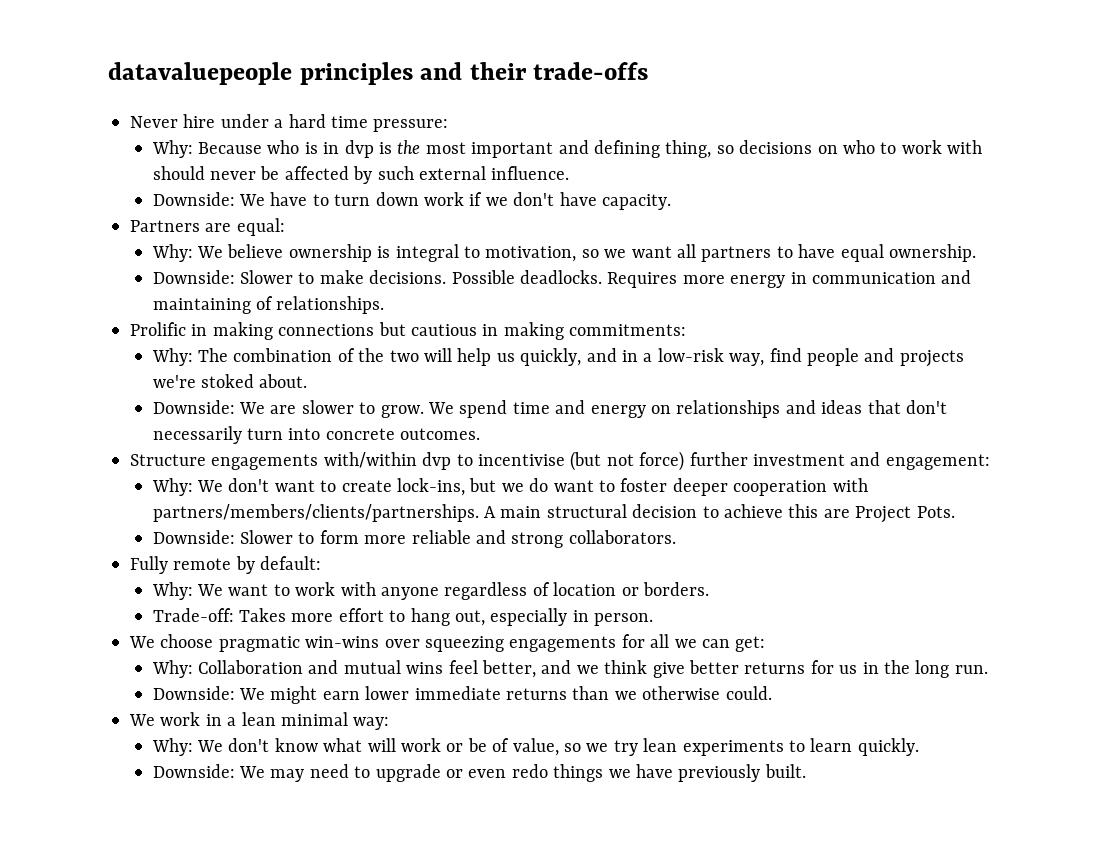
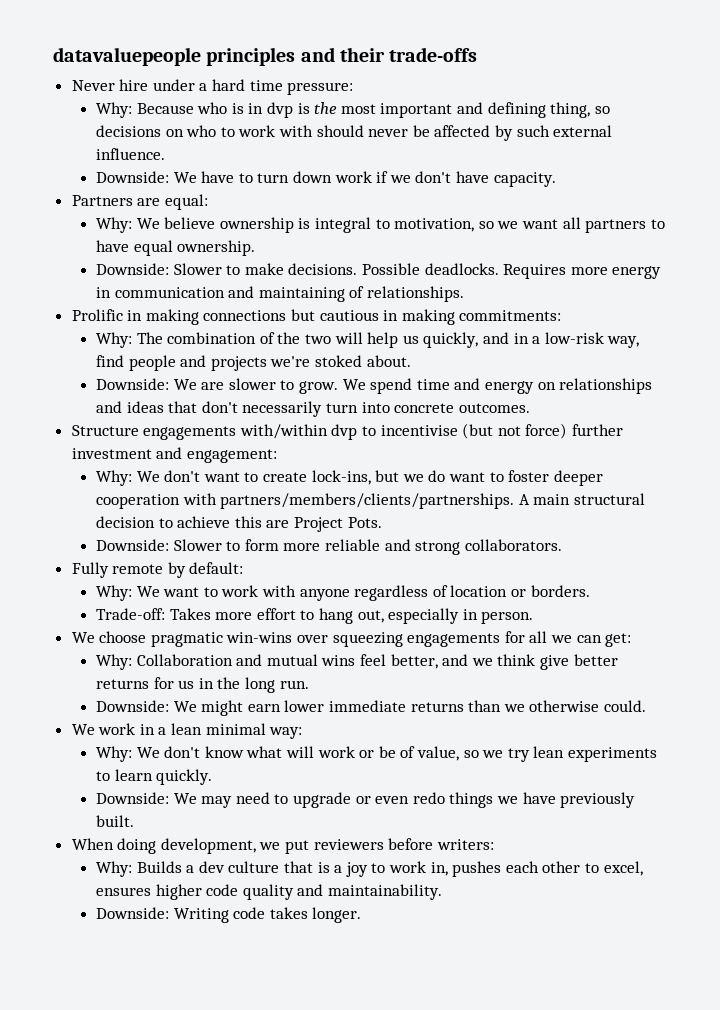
+ When doing development, we put reviewers before writers:
+ Why: Builds a dev culture that is a joy to work in, pushes each other to excel, ensures higher code quality and maintainability.
+ Downside: Writing code takes longer.

